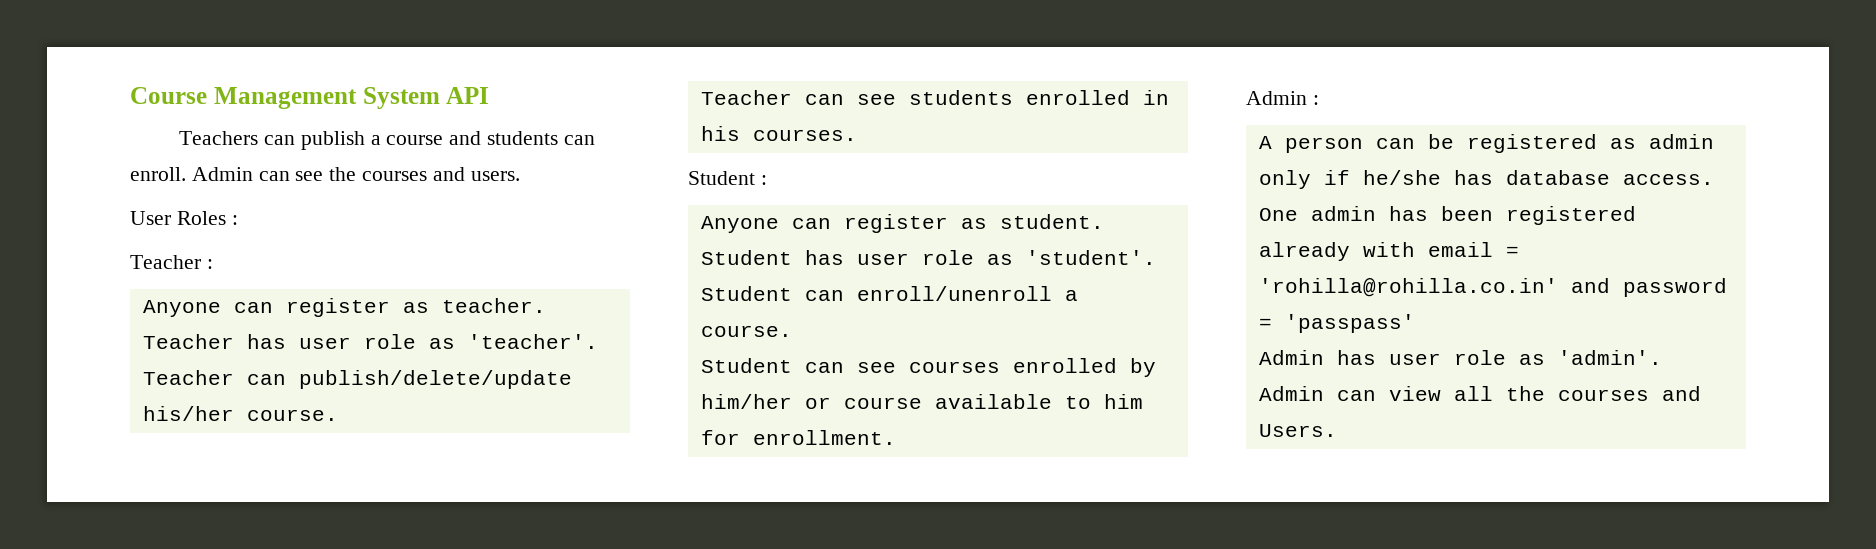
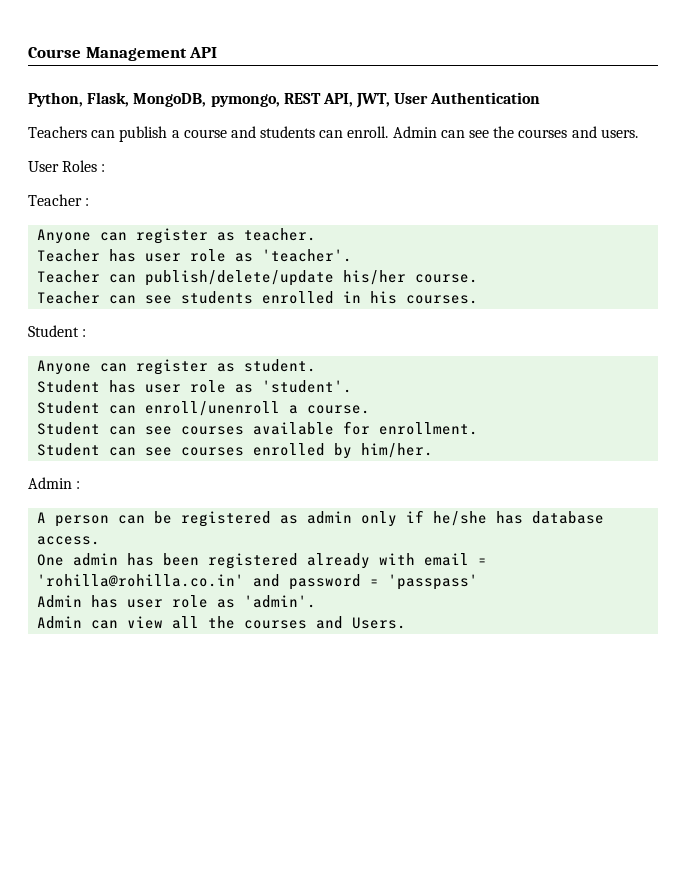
- Course Management System API
+ Course Management API
+ Python, Flask, MongoDB, pymongo, REST API, JWT, User Authentication
+ Student can see courses available for enrollment.
- Student can see courses enrolled by him/her or course available to him for enrollment.
+ Student can see courses enrolled by him/her.

